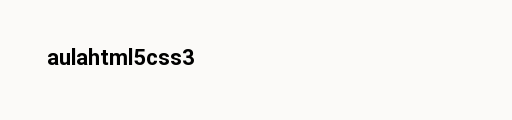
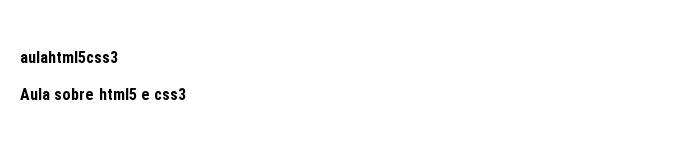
+ Aula sobre html5 e css3

